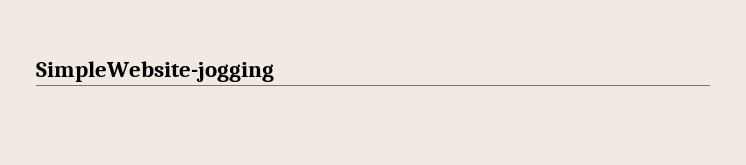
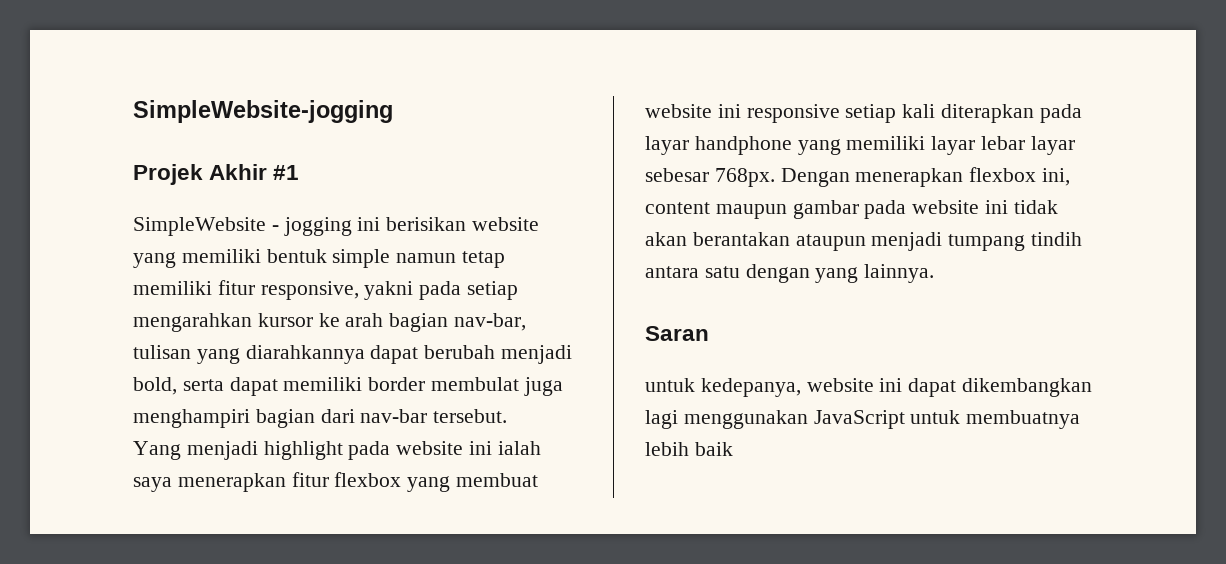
+ Projek Akhir #1
+ SimpleWebsite - jogging ini berisikan website yang memiliki bentuk simple namun tetap memiliki fitur responsive, yakni pada setiap mengarahkan kursor ke arah bagian nav-bar, tulisan yang diarahkannya dapat berubah menjadi bold, serta dapat memiliki border membulat juga menghampiri bagian dari nav-bar tersebut.
+ Yang menjadi highlight pada website ini ialah saya menerapkan fitur flexbox yang membuat website ini responsive setiap kali diterapkan pada layar handphone yang memiliki layar lebar layar sebesar 768px. Dengan menerapkan flexbox ini, content maupun gambar pada website ini tidak akan berantakan ataupun menjadi tumpang tindih antara satu dengan yang lainnya.
+ Saran
+ untuk kedepanya, website ini dapat dikembangkan lagi menggunakan JavaScript untuk membuatnya lebih baik

